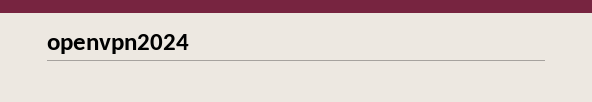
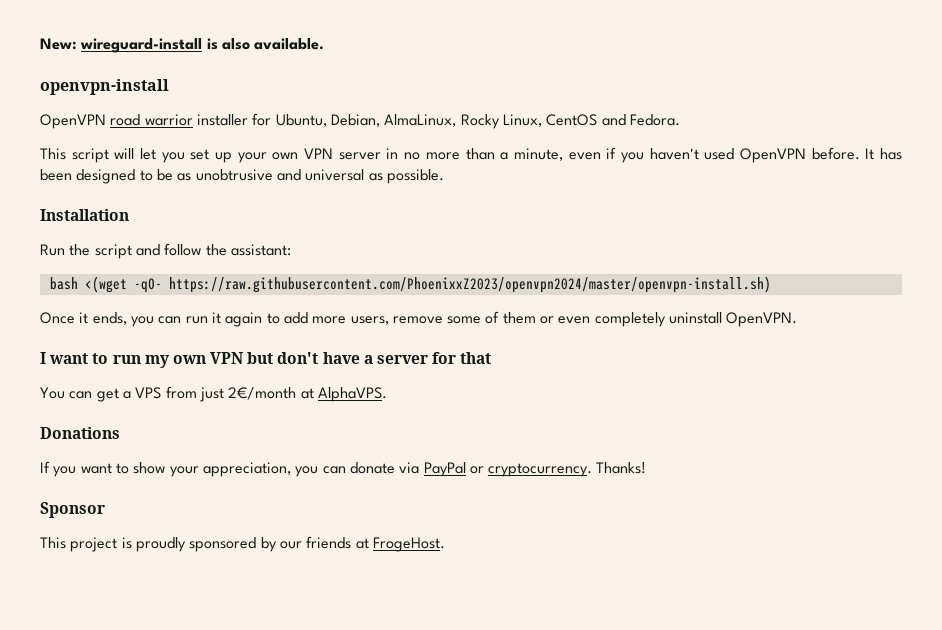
- openvpn2024
+ New: wireguard-install is also available.
+ openvpn-install
+ OpenVPN road warrior installer for Ubuntu, Debian, AlmaLinux, Rocky Linux, CentOS and Fedora.
+ This script will let you set up your own VPN server in no more than a minute, even if you haven't used OpenVPN before. It has been designed to be as unobtrusive and universal as possible.
+ Installation
+ Run the script and follow the assistant:
+ bash <(wget -qO- https://raw.githubusercontent.com/PhoenixxZ2023/openvpn2024/master/openvpn-install.sh)
+ Once it ends, you can run it again to add more users, remove some of them or even completely uninstall OpenVPN.
+ I want to run my own VPN but don't have a server for that
+ You can get a VPS from just 2€/month at AlphaVPS.
+ Donations
+ If you want to show your appreciation, you can donate via PayPal or cryptocurrency. Thanks!
+ Sponsor
+ This project is proudly sponsored by our friends at FrogeHost.

